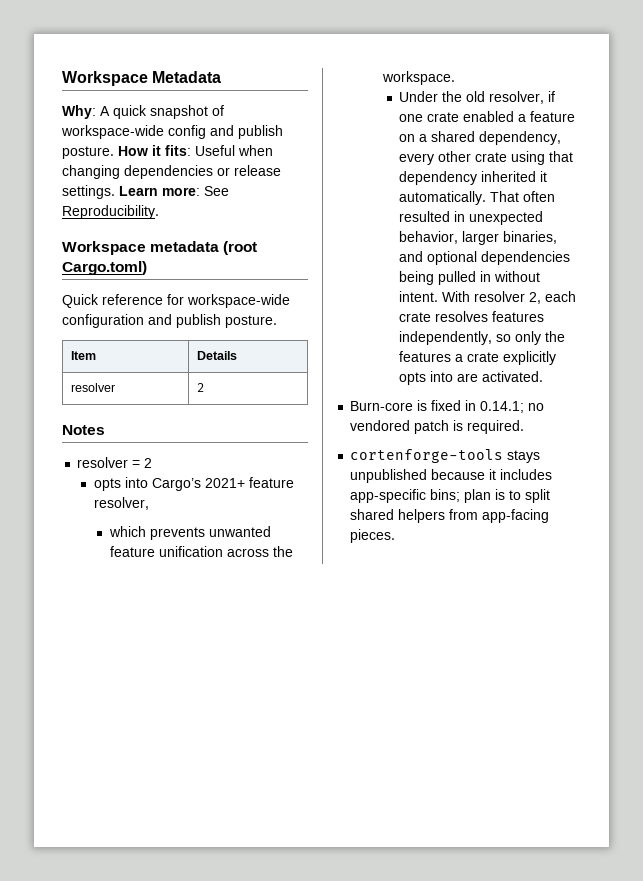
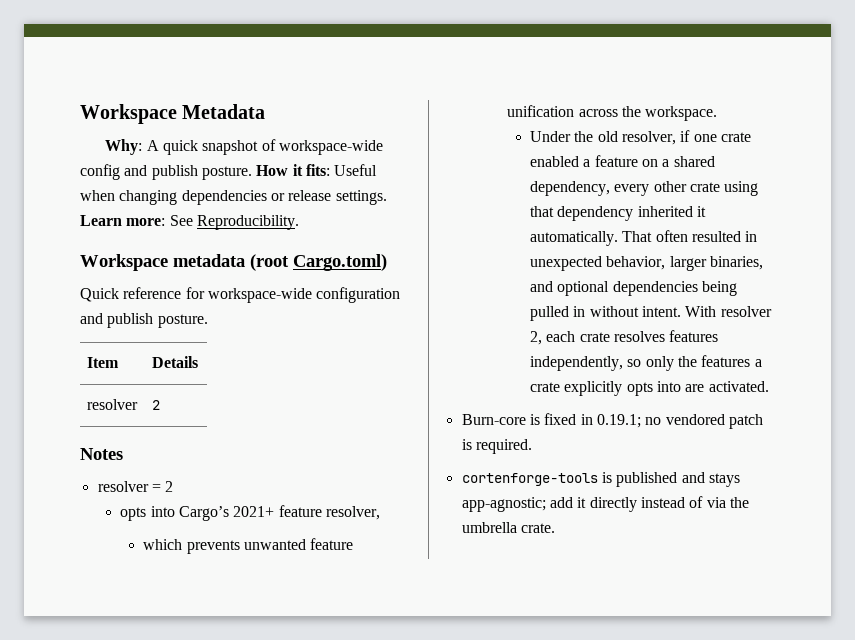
- Burn-core is fixed in 0.14.1; no vendored patch is required.
+ Burn-core is fixed in 0.19.1; no vendored patch is required.
- cortenforge-tools stays unpublished because it includes app-specific bins; plan is to split shared helpers from app-facing pieces.
+ cortenforge-tools is published and stays app-agnostic; add it directly instead of via the umbrella crate.

